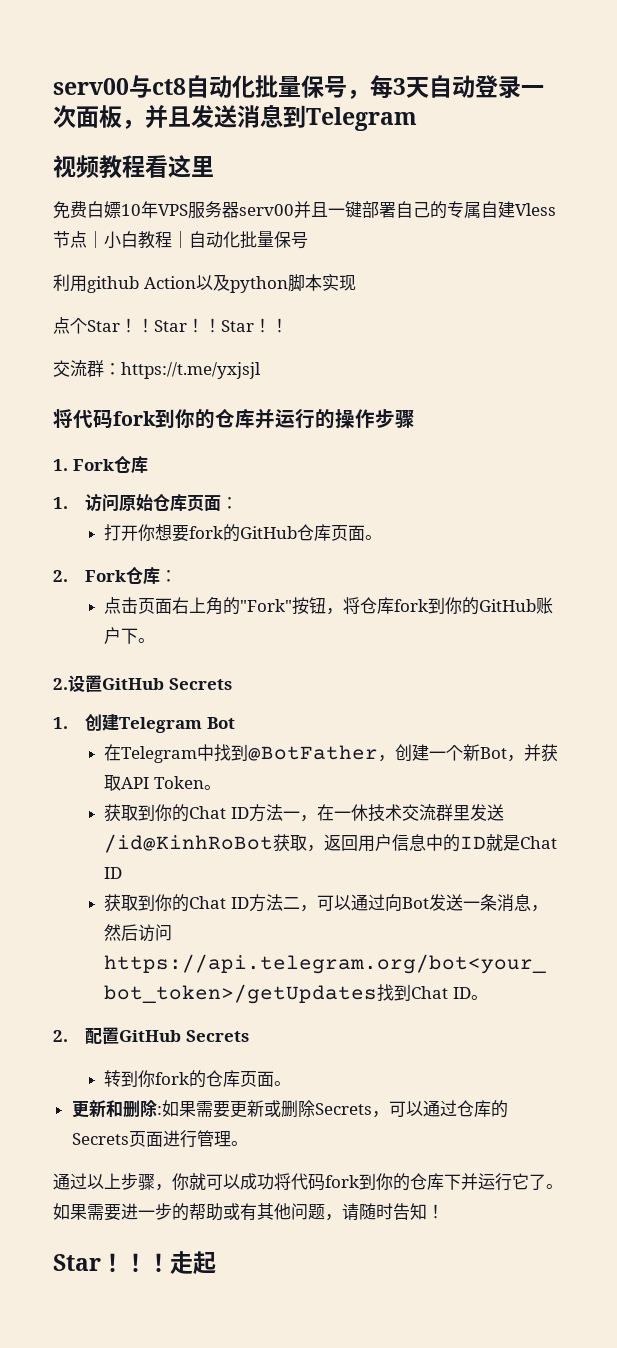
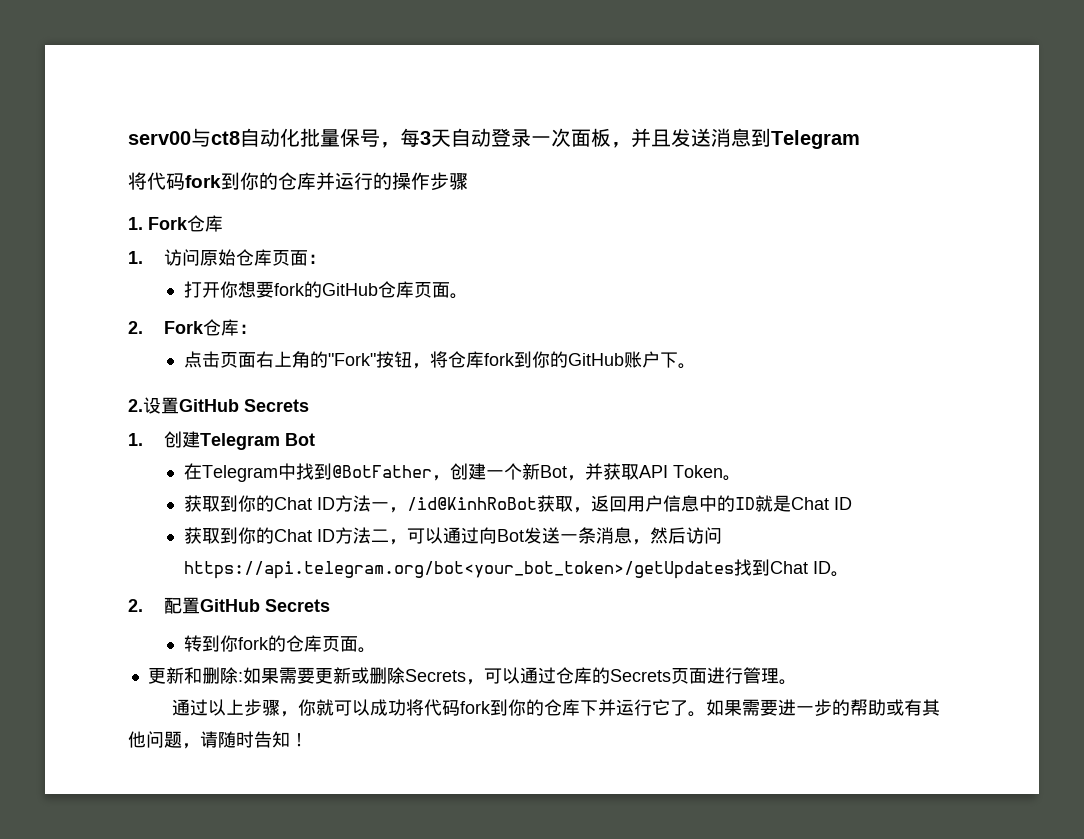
- 视频教程看这里
- 免费白嫖10年VPS服务器serv00并且一键部署自己的专属自建Vless节点｜小白教程｜自动化批量保号
- 利用github Action以及python脚本实现
- 点个Star！！Star！！Star！！
- 交流群：https://t.me/yxjsjl
- 获取到你的Chat ID方法一，在一休技术交流群里发送/id@KinhRoBot获取，返回用户信息中的ID就是Chat ID
+ 获取到你的Chat ID方法一，/id@KinhRoBot获取，返回用户信息中的ID就是Chat ID
- Star！！！走起

